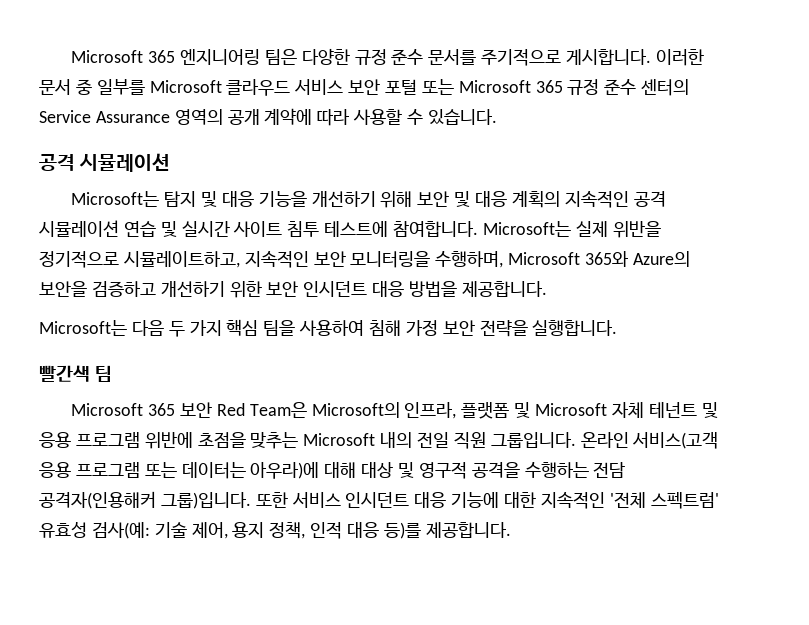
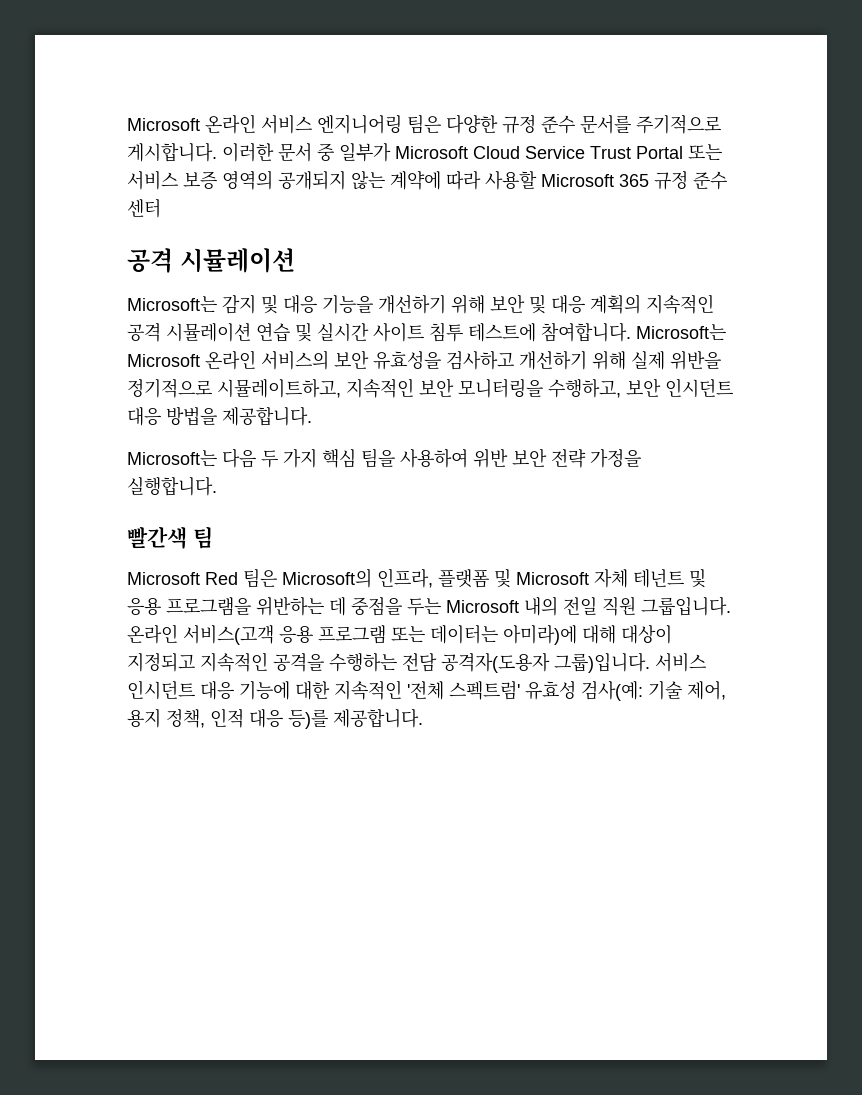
- Microsoft 365 엔지니어링 팀은 다양한 규정 준수 문서를 주기적으로 게시합니다.
+ Microsoft 온라인 서비스 엔지니어링 팀은 다양한 규정 준수 문서를 주기적으로 게시합니다.
- 이러한 문서 중 일부를 Microsoft 클라우드 서비스 보안 포털 또는 Microsoft 365 규정 준수 센터의 Service Assurance 영역의 공개 계약에 따라 사용할 수 있습니다.
+ 이러한 문서 중 일부가 Microsoft Cloud Service Trust Portal 또는 서비스 보증 영역의 공개되지 않는 계약에 따라 사용할 Microsoft 365 규정 준수 센터
- Microsoft는 탐지 및 대응 기능을 개선하기 위해 보안 및 대응 계획의 지속적인 공격 시뮬레이션 연습 및 실시간 사이트 침투 테스트에 참여합니다.
+ Microsoft는 감지 및 대응 기능을 개선하기 위해 보안 및 대응 계획의 지속적인 공격 시뮬레이션 연습 및 실시간 사이트 침투 테스트에 참여합니다.
- Microsoft는 실제 위반을 정기적으로 시뮬레이트하고, 지속적인 보안 모니터링을 수행하며, Microsoft 365와 Azure의 보안을 검증하고 개선하기 위한 보안 인시던트 대응 방법을 제공합니다.
+ Microsoft는 Microsoft 온라인 서비스의 보안 유효성을 검사하고 개선하기 위해 실제 위반을 정기적으로 시뮬레이트하고, 지속적인 보안 모니터링을 수행하고, 보안 인시던트 대응 방법을 제공합니다.
- Microsoft는 다음 두 가지 핵심 팀을 사용하여 침해 가정 보안 전략을 실행합니다.
+ Microsoft는 다음 두 가지 핵심 팀을 사용하여 위반 보안 전략 가정을 실행합니다.
- Microsoft 365 보안 Red Team은 Microsoft의 인프라, 플랫폼 및 Microsoft 자체 테넌트 및 응용 프로그램 위반에 초점을 맞추는 Microsoft 내의 전일 직원 그룹입니다.
+ Microsoft Red 팀은 Microsoft의 인프라, 플랫폼 및 Microsoft 자체 테넌트 및 응용 프로그램을 위반하는 데 중점을 두는 Microsoft 내의 전일 직원 그룹입니다.
- 온라인 서비스(고객 응용 프로그램 또는 데이터는 아우라)에 대해 대상 및 영구적 공격을 수행하는 전담 공격자(인용해커 그룹)입니다. 또한 서비스 인시던트 대응 기능에 대한 지속적인 '전체 스펙트럼' 유효성 검사(예: 기술 제어, 용지 정책, 인적 대응 등)를 제공합니다.
+ 온라인 서비스(고객 응용 프로그램 또는 데이터는 아미라)에 대해 대상이 지정되고 지속적인 공격을 수행하는 전담 공격자(도용자 그룹)입니다. 서비스 인시던트 대응 기능에 대한 지속적인 '전체 스펙트럼' 유효성 검사(예: 기술 제어, 용지 정책, 인적 대응 등)를 제공합니다.

